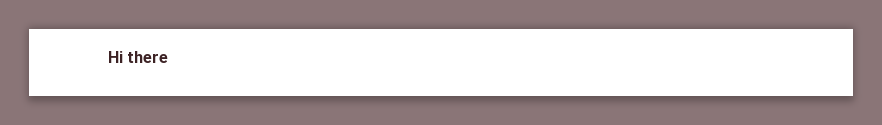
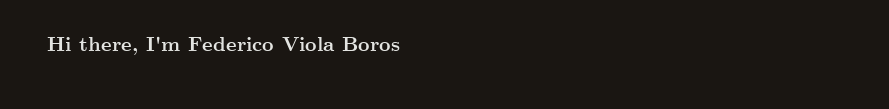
- Hi there
+ Hi there, I'm Federico Viola Boros

